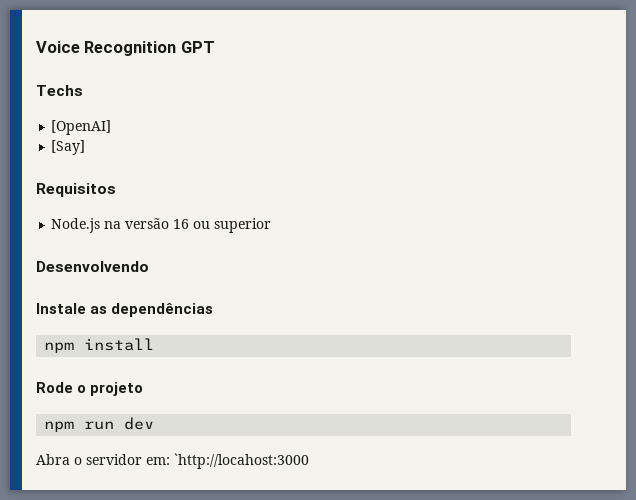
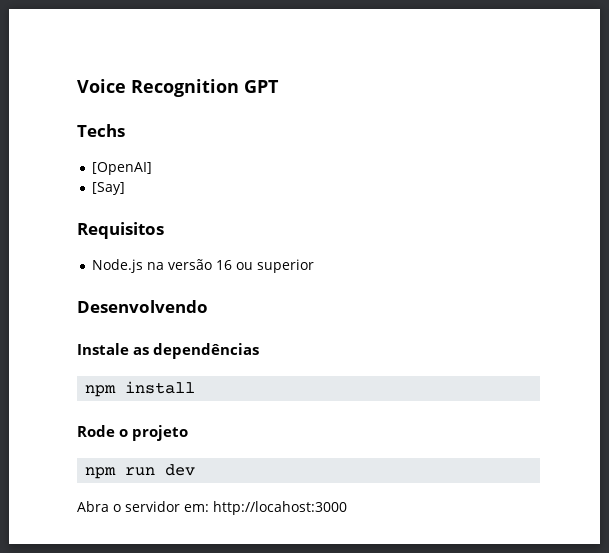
- Abra o servidor em: `http://locahost:3000
+ Abra o servidor em: http://locahost:3000

